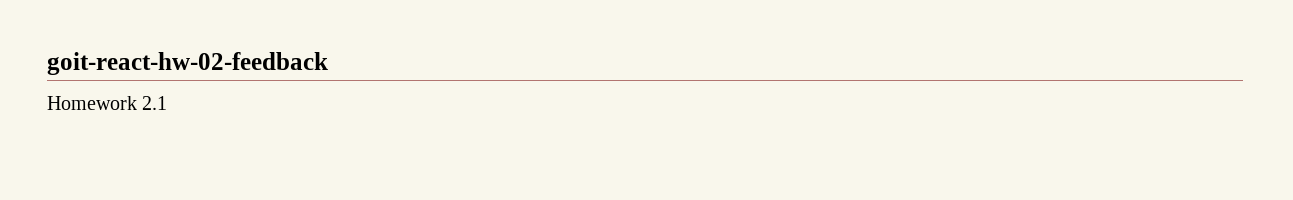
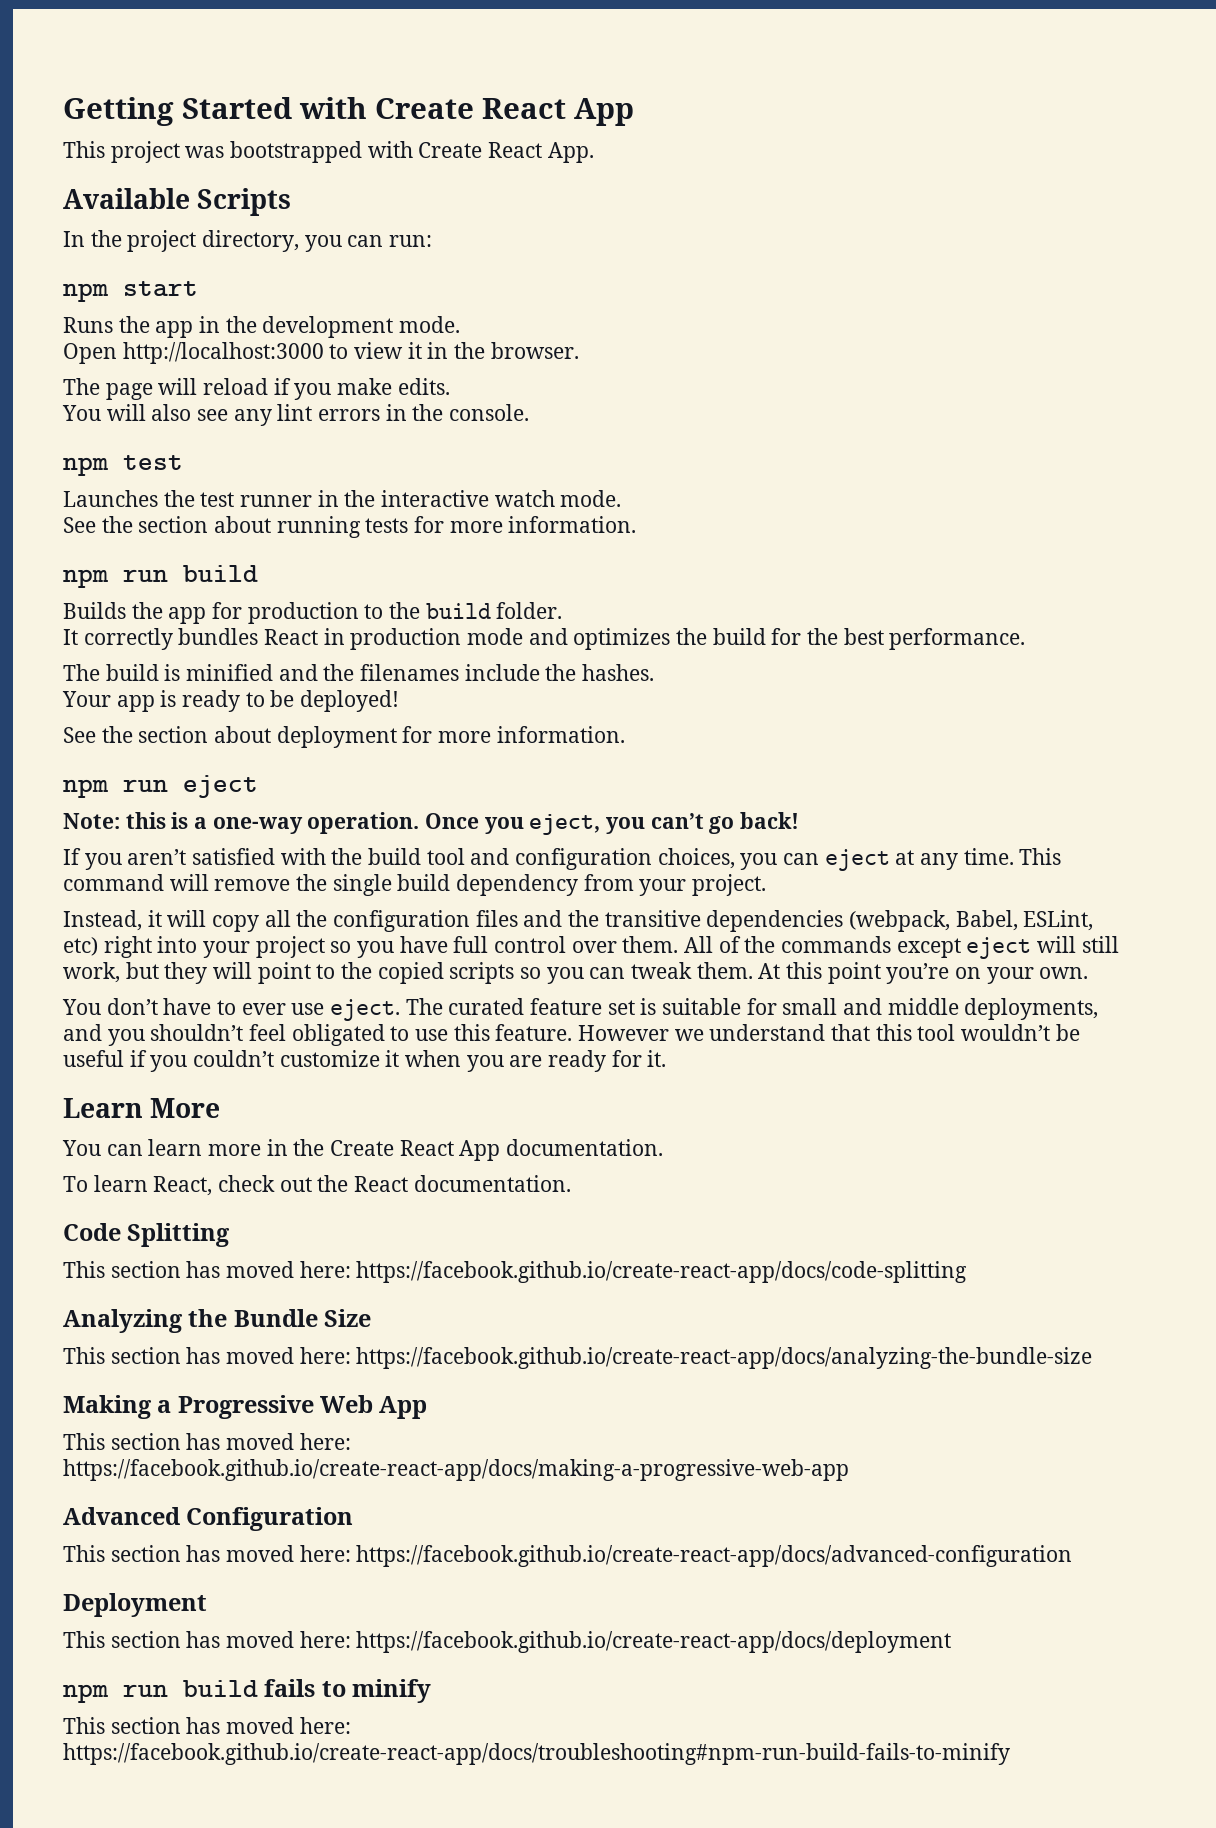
- goit-react-hw-02-feedback
- Homework 2.1
+ Getting Started with Create React App
+ This project was bootstrapped with Create React App.
+ Available Scripts
+ In the project directory, you can run:
+ npm start
+ Runs the app in the development mode.
+ Open http://localhost:3000 to view it in the browser.
+ The page will reload if you make edits.
+ You will also see any lint errors in the console.
+ npm test
+ Launches the test runner in the interactive watch mode.
+ See the section about running tests for more information.
+ npm run build
+ Builds the app for production to the build folder.
+ It correctly bundles React in production mode and optimizes the build for the best performance.
+ The build is minified and the filenames include the hashes.
+ Your app is ready to be deployed!
+ See the section about deployment for more information.
+ npm run eject
+ Note: this is a one-way operation. Once you eject, you can’t go back!
+ If you aren’t satisfied with the build tool and configuration choices, you can eject at any time. This command will remove the single build dependency from your project.
+ Instead, it will copy all the configuration files and the transitive dependencies (webpack, Babel, ESLint, etc) right into your project so you have full control over them. All of the commands except eject will still work, but they will point to the copied scripts so you can tweak them. At this point you’re on your own.
+ You don’t have to ever use eject. The curated feature set is suitable for small and middle deployments, and you shouldn’t feel obligated to use this feature. However we understand that this tool wouldn’t be useful if you couldn’t customize it when you are ready for it.
+ Learn More
+ You can learn more in the Create React App documentation.
+ To learn React, check out the React documentation.
+ Code Splitting
+ This section has moved here: https://facebook.github.io/create-react-app/docs/code-splitting
+ Analyzing the Bundle Size
+ This section has moved here: https://facebook.github.io/create-react-app/docs/analyzing-the-bundle-size
+ Making a Progressive Web App
+ This section has moved here: https://facebook.github.io/create-react-app/docs/making-a-progressive-web-app
+ Advanced Configuration
+ This section has moved here: https://facebook.github.io/create-react-app/docs/advanced-configuration
+ Deployment
+ This section has moved here: https://facebook.github.io/create-react-app/docs/deployment
+ npm run build fails to minify
+ This section has moved here: https://facebook.github.io/create-react-app/docs/troubleshooting#npm-run-build-fails-to-minify

